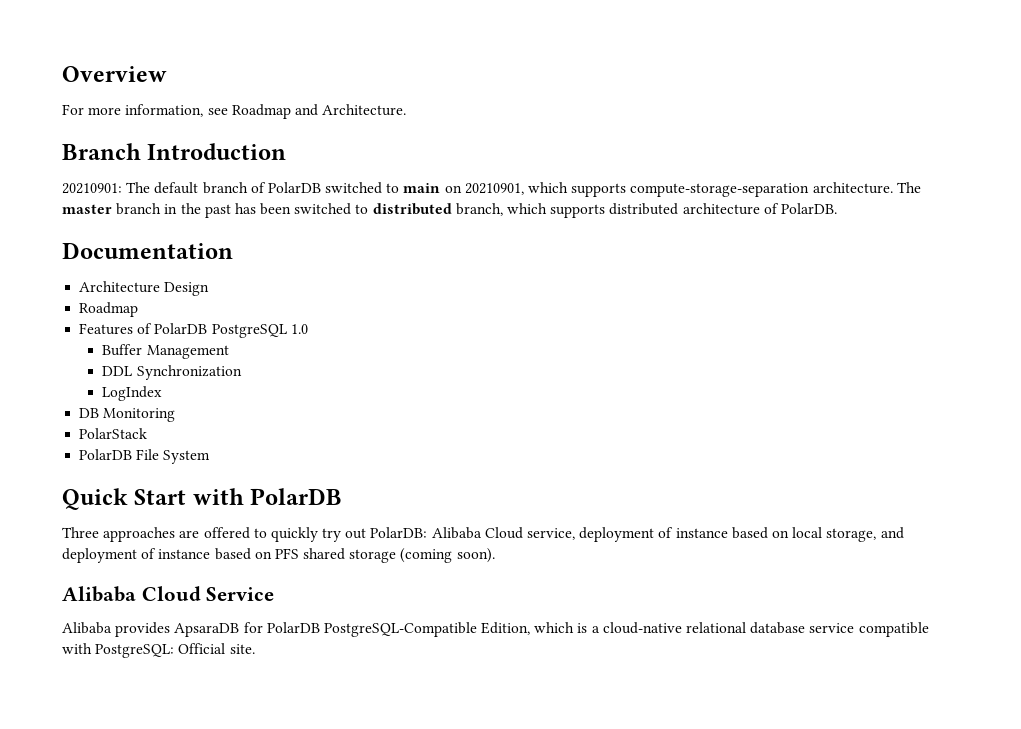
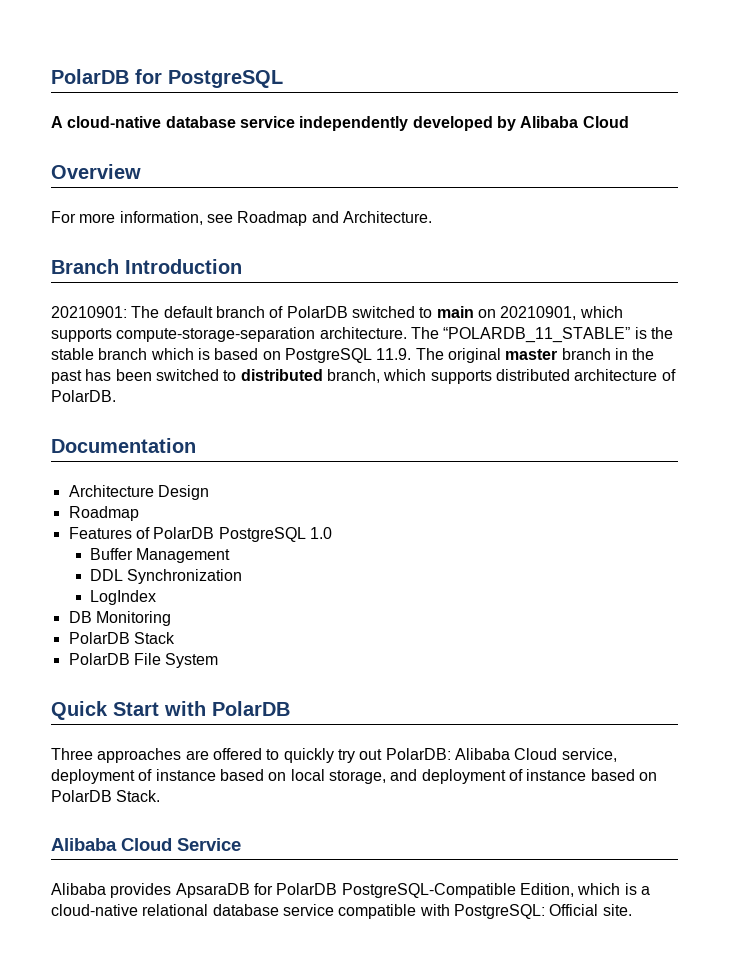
+ PolarDB for PostgreSQL
+ A cloud-native database service independently developed by Alibaba Cloud
- The master branch in the past has been switched to distributed branch, which supports distributed architecture of PolarDB.
+ The “POLARDB_11_STABLE” is the stable branch which is based on PostgreSQL 11.9. The original master branch in the past has been switched to distributed branch, which supports distributed architecture of PolarDB.
- PolarStack
+ PolarDB Stack
- Three approaches are offered to quickly try out PolarDB: Alibaba Cloud service, deployment of instance based on local storage, and deployment of instance based on PFS shared storage (coming soon).
+ Three approaches are offered to quickly try out PolarDB: Alibaba Cloud service, deployment of instance based on local storage, and deployment of instance based on PolarDB Stack.

